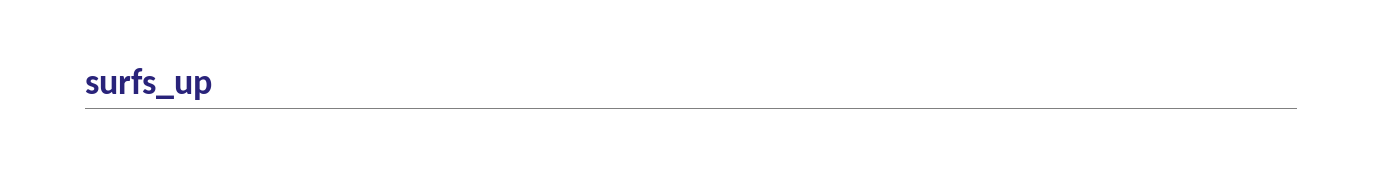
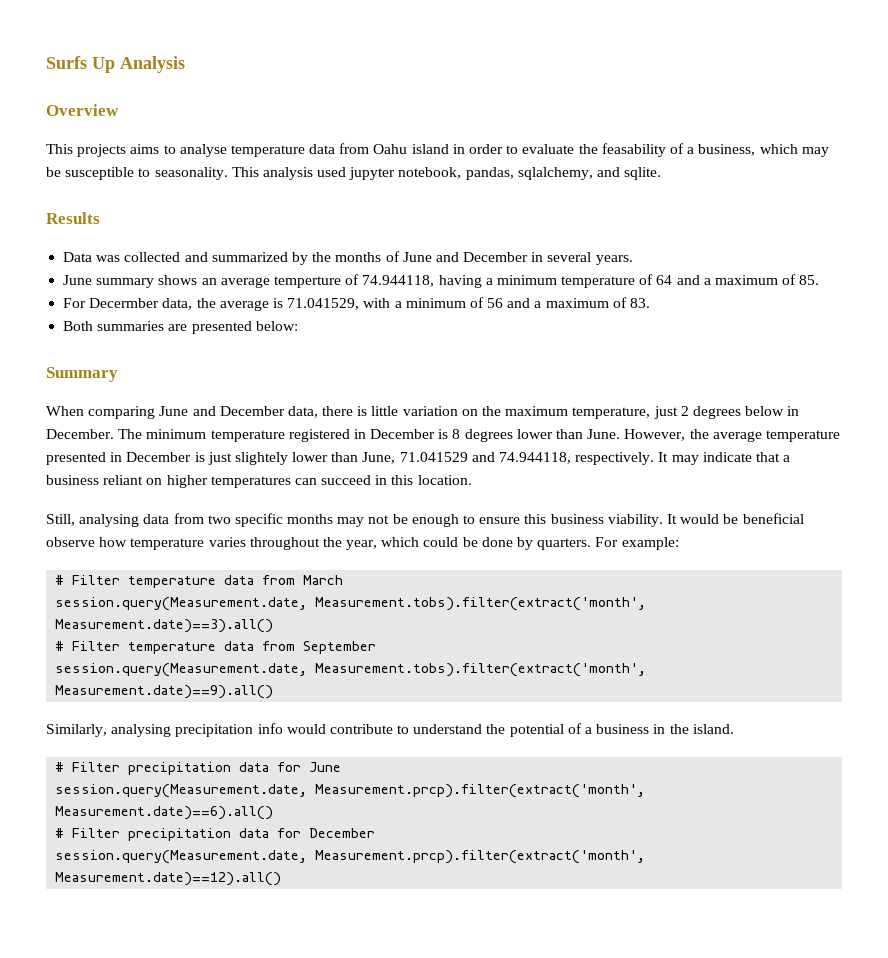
- surfs_up
+ Surfs Up Analysis
+ Overview
+ This projects aims to analyse temperature data from Oahu island in order to evaluate the feasability of a business, which may be susceptible to seasonality. This analysis used jupyter notebook, pandas, sqlalchemy, and sqlite.
+ Results
+ Data was collected and summarized by the months of June and December in several years.
+ June summary shows an average temperture of 74.944118, having a minimum temperature of 64 and a maximum of 85.
+ For Decermber data, the average is 71.041529, with a minimum of 56 and a maximum of 83.
+ Both summaries are presented below:
+ Summary
+ When comparing June and December data, there is little variation on the maximum temperature, just 2 degrees below in December. The minimum temperature registered in December is 8 degrees lower than June. However, the average temperature presented in December is just slightely lower than June, 71.041529 and 74.944118, respectively. It may indicate that a business reliant on higher temperatures can succeed in this location.
+ Still, analysing data from two specific months may not be enough to ensure this business viability. It would be beneficial observe how temperature varies throughout the year, which could be done by quarters. For example:
+ # Filter temperature data from March
+ session.query(Measurement.date, Measurement.tobs).filter(extract('month', Measurement.date)==3).all()
+ # Filter temperature data from September
+ session.query(Measurement.date, Measurement.tobs).filter(extract('month', Measurement.date)==9).all()
+ Similarly, analysing precipitation info would contribute to understand the potential of a business in the island.
+ # Filter precipitation data for June
+ session.query(Measurement.date, Measurement.prcp).filter(extract('month', Measurement.date)==6).all()
+ # Filter precipitation data for December
+ session.query(Measurement.date, Measurement.prcp).filter(extract('month', Measurement.date)==12).all()

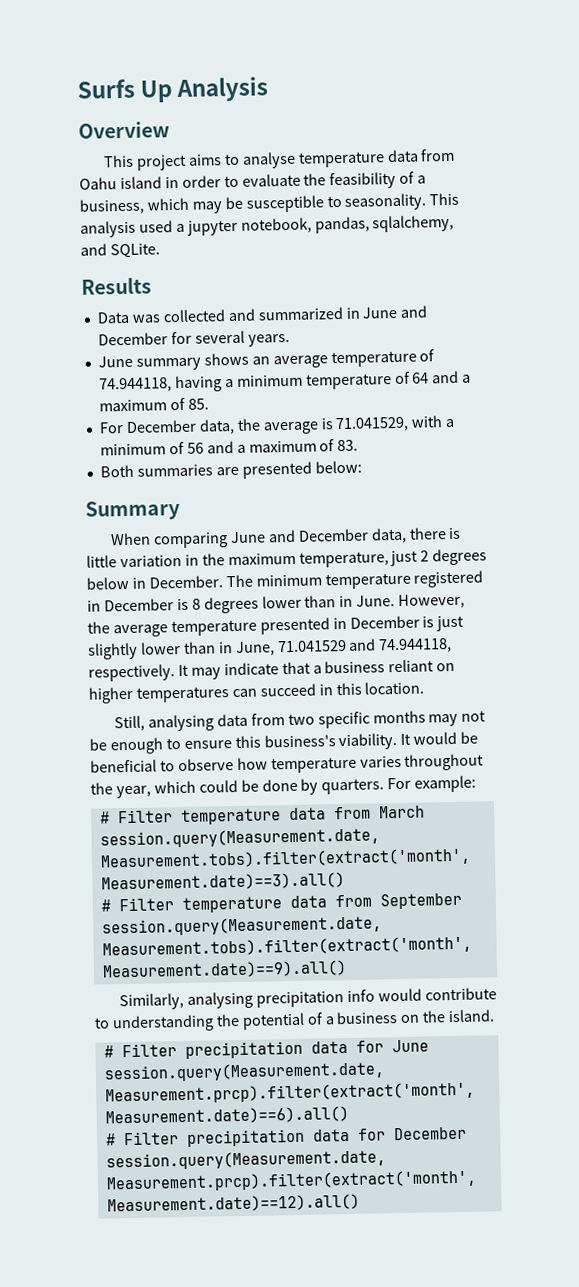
- This projects aims to analyse temperature data from Oahu island in order to evaluate the feasability of a business, which may be susceptible to seasonality.
+ This project aims to analyse temperature data from Oahu island in order to evaluate the feasibility of a business, which may be susceptible to seasonality.
- This analysis used jupyter notebook, pandas, sqlalchemy, and sqlite.
+ This analysis used a jupyter notebook, pandas, sqlalchemy, and SQLite.
- Data was collected and summarized by the months of June and December in several years.
+ Data was collected and summarized in June and December for several years.
- June summary shows an average temperture of 74.944118, having a minimum temperature of 64 and a maximum of 85.
+ June summary shows an average temperature of 74.944118, having a minimum temperature of 64 and a maximum of 85.
- For Decermber data, the average is 71.041529, with a minimum of 56 and a maximum of 83.
+ For December data, the average is 71.041529, with a minimum of 56 and a maximum of 83.
- When comparing June and December data, there is little variation on the maximum temperature, just 2 degrees below in December.
+ When comparing June and December data, there is little variation in the maximum temperature, just 2 degrees below in December.
- The minimum temperature registered in December is 8 degrees lower than June.
+ The minimum temperature registered in December is 8 degrees lower than in June.
- However, the average temperature presented in December is just slightely lower than June, 71.041529 and 74.944118, respectively.
+ However, the average temperature presented in December is just slightly lower than in June, 71.041529 and 74.944118, respectively.
- Still, analysing data from two specific months may not be enough to ensure this business viability.
+ Still, analysing data from two specific months may not be enough to ensure this business's viability.
- It would be beneficial observe how temperature varies throughout the year, which could be done by quarters.
+ It would be beneficial to observe how temperature varies throughout the year, which could be done by quarters.
- Similarly, analysing precipitation info would contribute to understand the potential of a business in the island.
+ Similarly, analysing precipitation info would contribute to understanding the potential of a business on the island.

